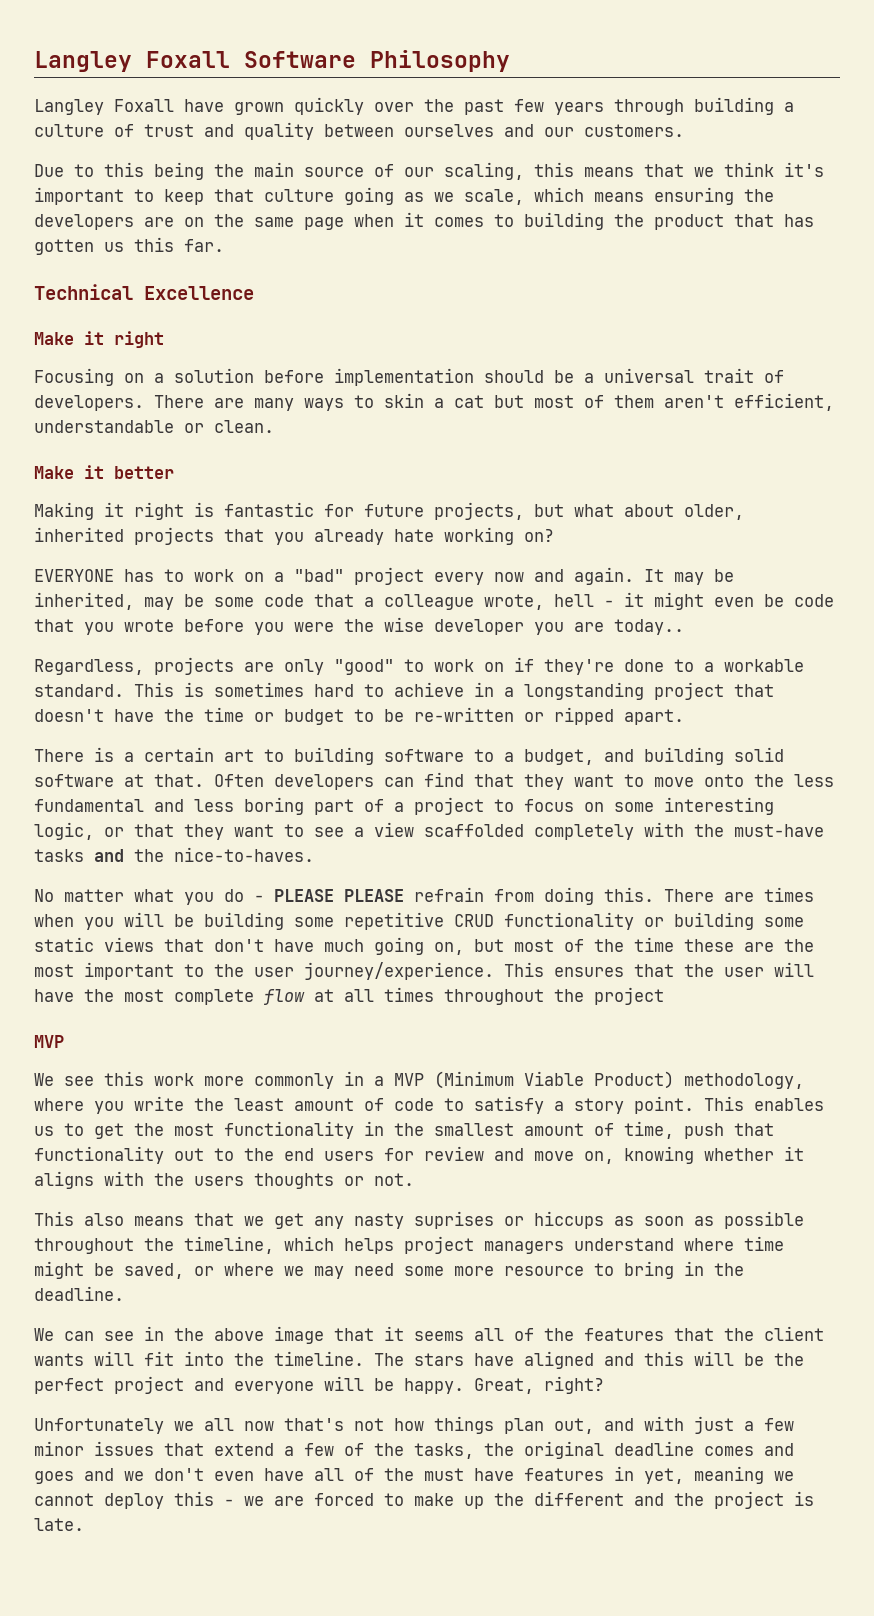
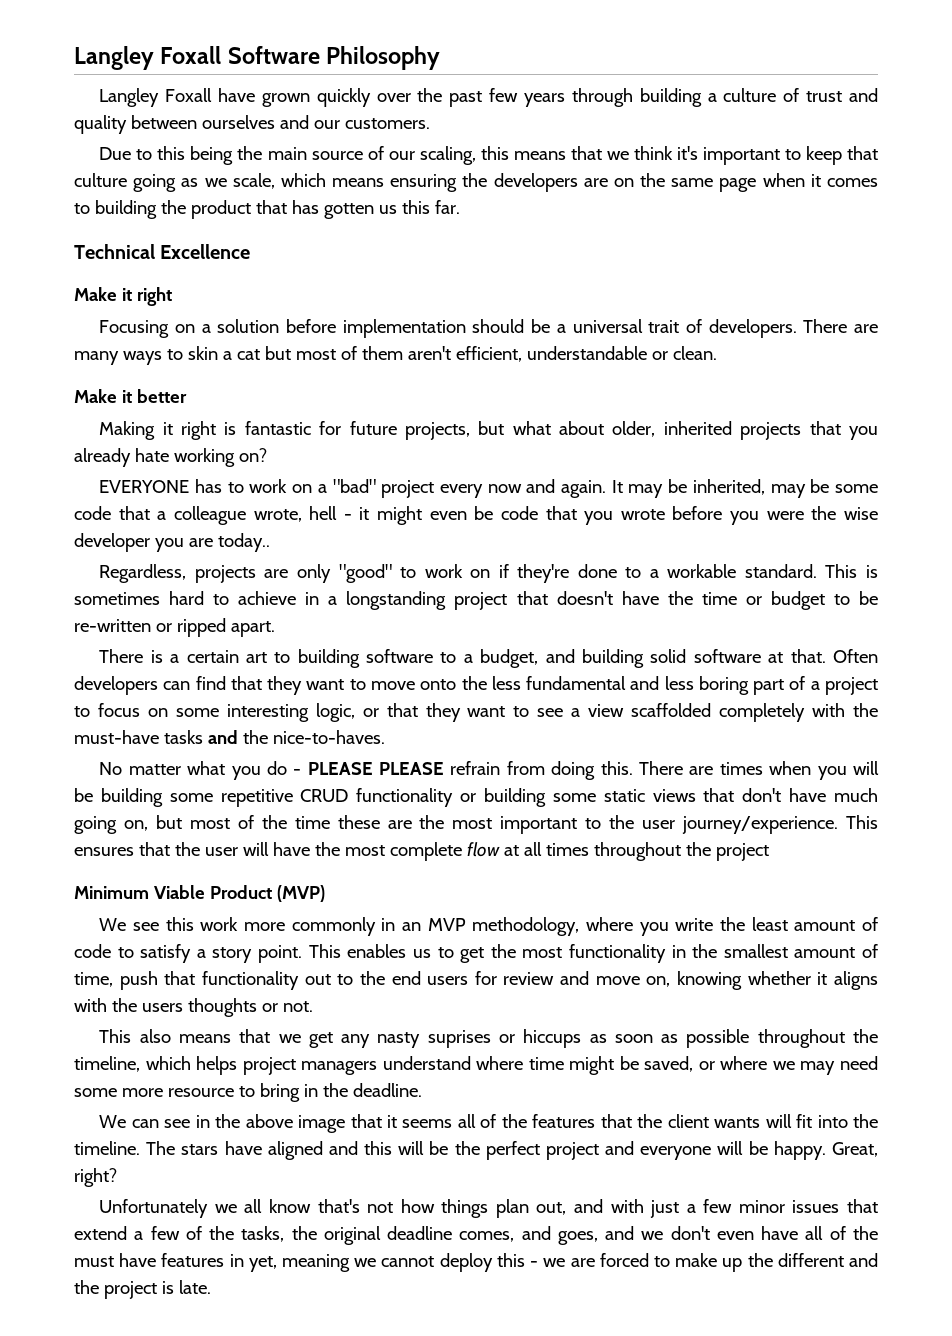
  This ensures that the user will have the most complete flow at all times throughout the project
- MVP
+ Minimum Viable Product (MVP)
- We see this work more commonly in a MVP (Minimum Viable Product) methodology, where you write the least amount of code to satisfy a story point.
+ We see this work more commonly in an MVP methodology, where you write the least amount of code to satisfy a story point.
- Unfortunately we all now that's not how things plan out, and with just a few minor issues that extend a few of the tasks, the original deadline comes and goes and we don't even have all of the must have features in yet, meaning we cannot deploy this - we are forced to make up the different and the project is late.
+ Unfortunately we all know that's not how things plan out, and with just a few minor issues that extend a few of the tasks, the original deadline comes, and goes, and we don't even have all of the must have features in yet, meaning we cannot deploy this - we are forced to make up the different and the project is late.

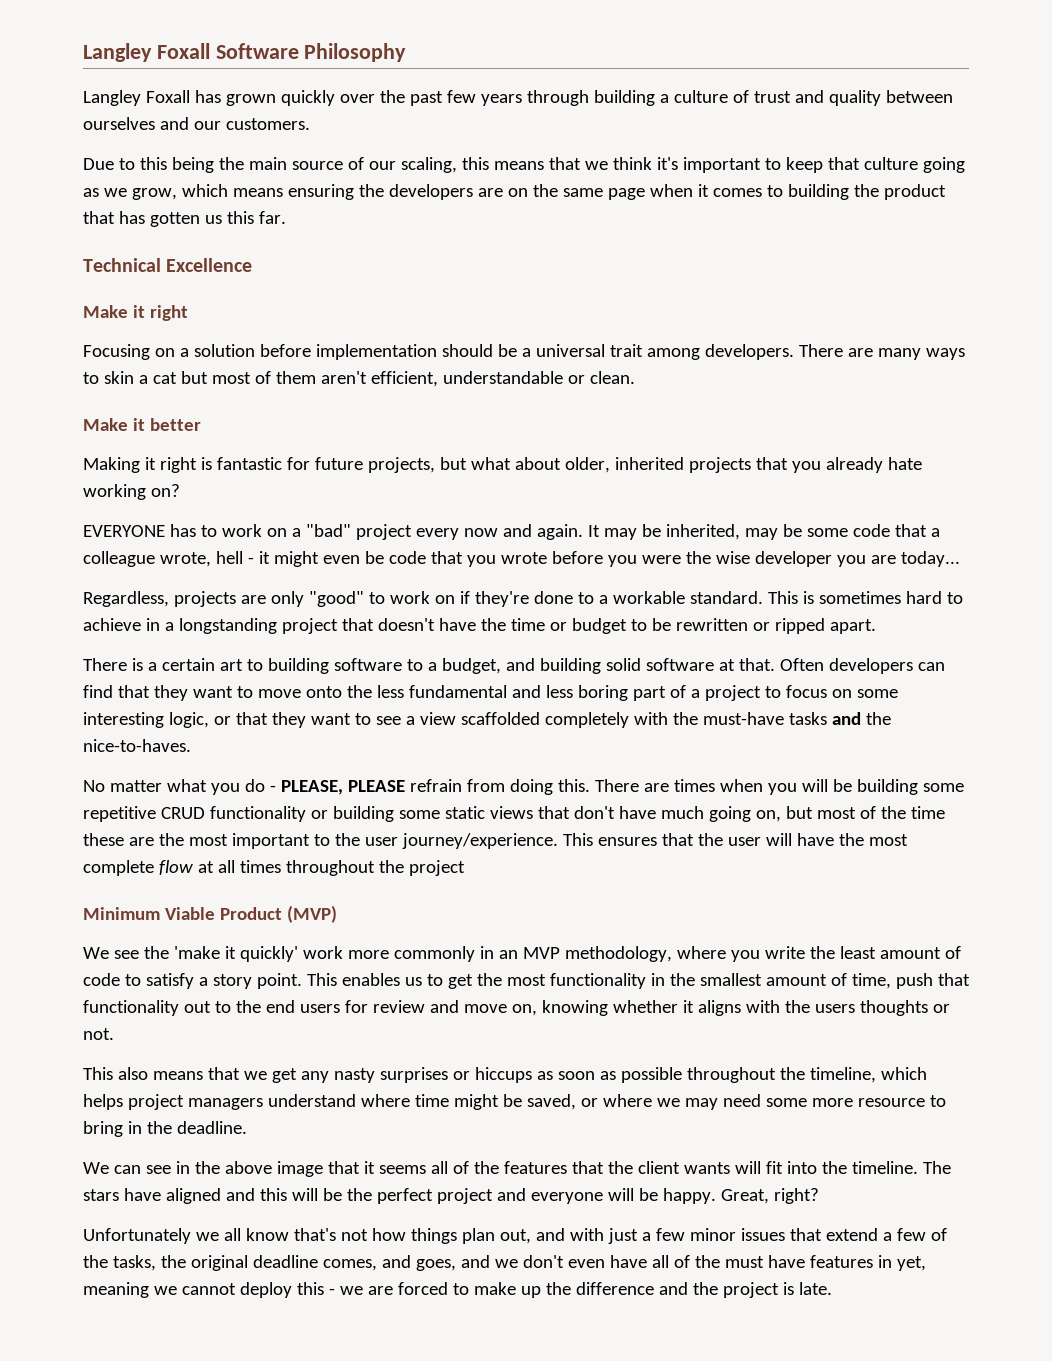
- Langley Foxall have grown quickly over the past few years through building a culture of trust and quality between ourselves and our customers.
+ Langley Foxall has grown quickly over the past few years through building a culture of trust and quality between ourselves and our customers.
- Due to this being the main source of our scaling, this means that we think it's important to keep that culture going as we scale, which means ensuring the developers are on the same page when it comes to building the product that has gotten us this far.
+ Due to this being the main source of our scaling, this means that we think it's important to keep that culture going as we grow, which means ensuring the developers are on the same page when it comes to building the product that has gotten us this far.
- Focusing on a solution before implementation should be a universal trait of developers.
+ Focusing on a solution before implementation should be a universal trait among developers.
- It may be inherited, may be some code that a colleague wrote, hell - it might even be code that you wrote before you were the wise developer you are today..
+ It may be inherited, may be some code that a colleague wrote, hell - it might even be code that you wrote before you were the wise developer you are today...
- This is sometimes hard to achieve in a longstanding project that doesn't have the time or budget to be re-written or ripped apart.
+ This is sometimes hard to achieve in a longstanding project that doesn't have the time or budget to be rewritten or ripped apart.
- No matter what you do - PLEASE PLEASE refrain from doing this.
+ No matter what you do - PLEASE, PLEASE refrain from doing this.
- We see this work more commonly in an MVP methodology, where you write the least amount of code to satisfy a story point.
+ We see the 'make it quickly' work more commonly in an MVP methodology, where you write the least amount of code to satisfy a story point.
- This also means that we get any nasty suprises or hiccups as soon as possible throughout the timeline, which helps project managers understand where time might be saved, or where we may need some more resource to bring in the deadline.
+ This also means that we get any nasty surprises or hiccups as soon as possible throughout the timeline, which helps project managers understand where time might be saved, or where we may need some more resource to bring in the deadline.
- Unfortunately we all know that's not how things plan out, and with just a few minor issues that extend a few of the tasks, the original deadline comes, and goes, and we don't even have all of the must have features in yet, meaning we cannot deploy this - we are forced to make up the different and the project is late.
+ Unfortunately we all know that's not how things plan out, and with just a few minor issues that extend a few of the tasks, the original deadline comes, and goes, and we don't even have all of the must have features in yet, meaning we cannot deploy this - we are forced to make up the difference and the project is late.

